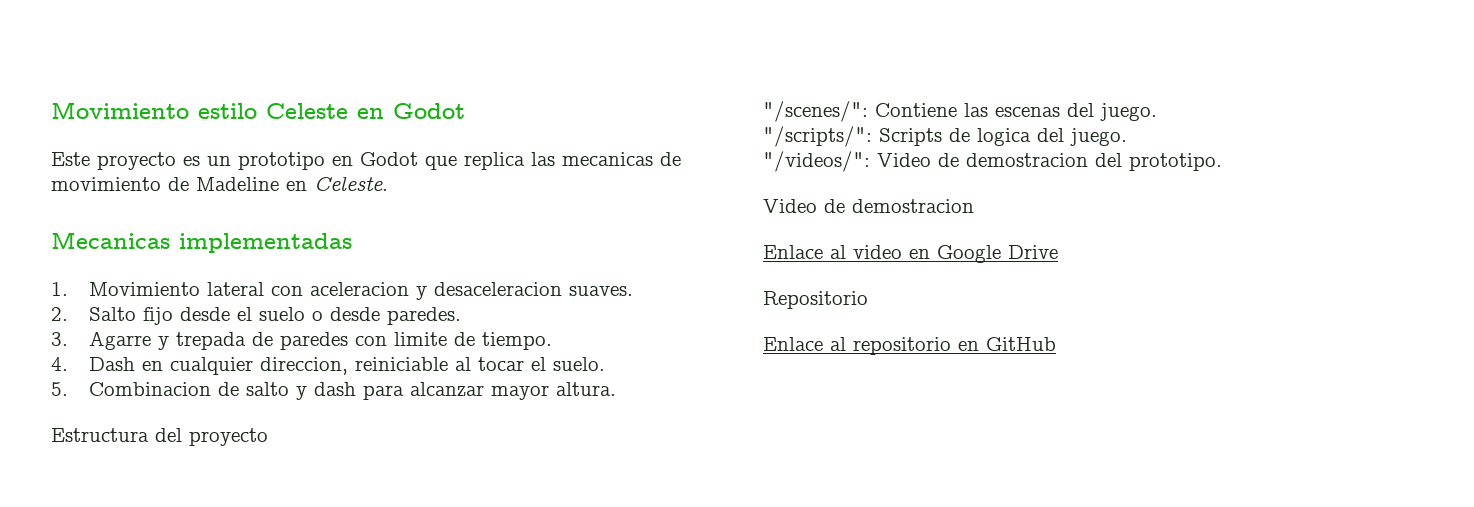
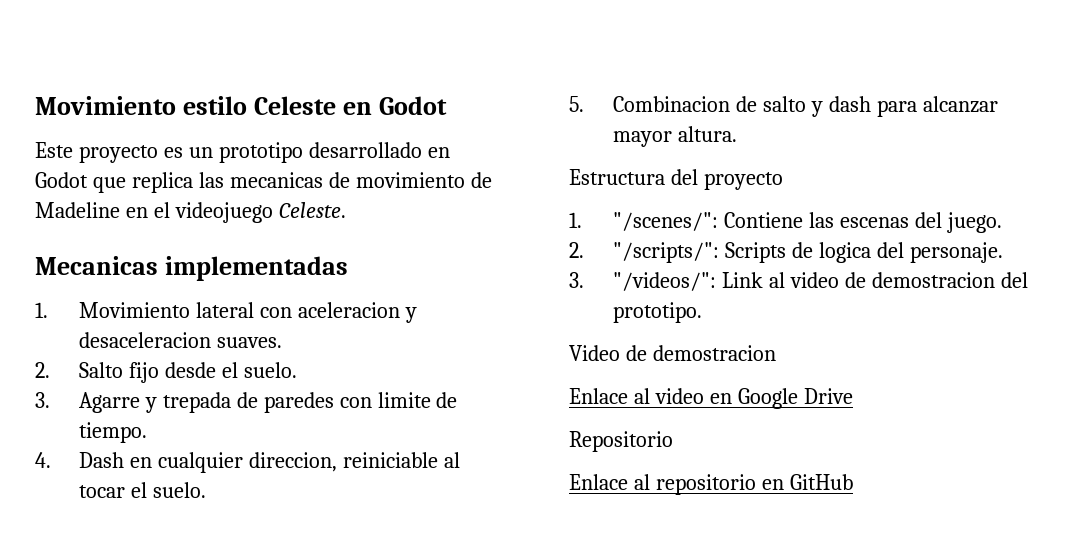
- Este proyecto es un prototipo en Godot que replica las mecanicas de movimiento de Madeline en Celeste.
+ Este proyecto es un prototipo desarrollado en Godot que replica las mecanicas de movimiento de Madeline en el videojuego Celeste.
- 2. Salto fijo desde el suelo o desde paredes.
+ 2. Salto fijo desde el suelo.
- "/scenes/": Contiene las escenas del juego.
+ 1. "/scenes/": Contiene las escenas del juego.
- "/scripts/": Scripts de logica del juego.
- "/videos/": Video de demostracion del prototipo.
+ 2. "/scripts/": Scripts de logica del personaje.
+ 3. "/videos/": Link al video de demostracion del prototipo.

